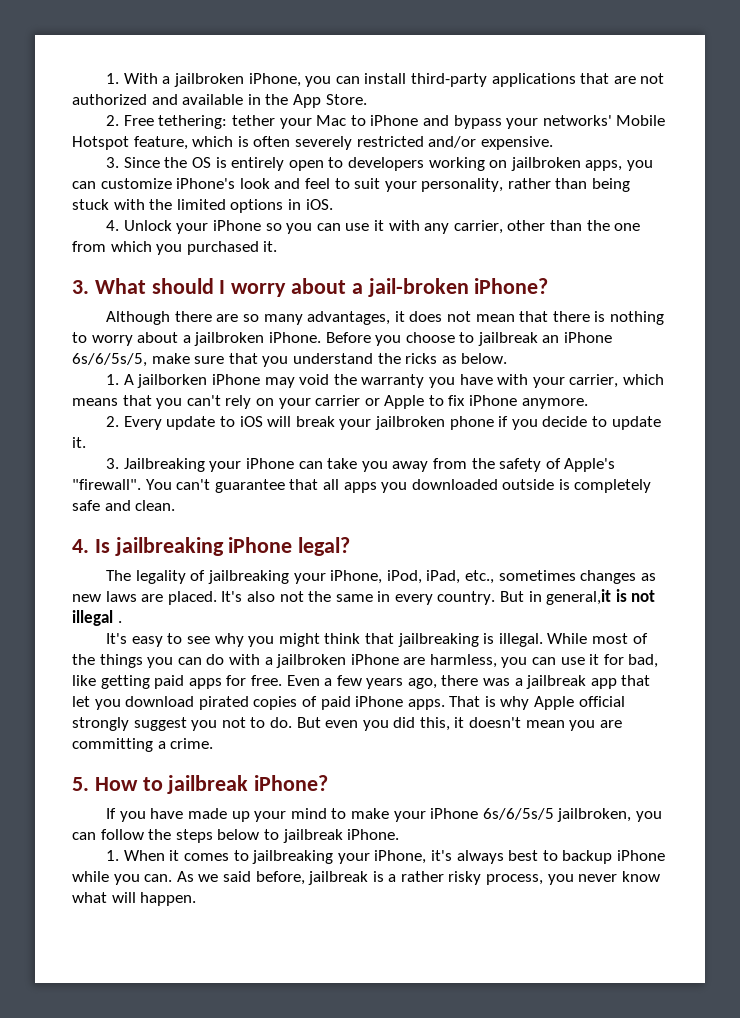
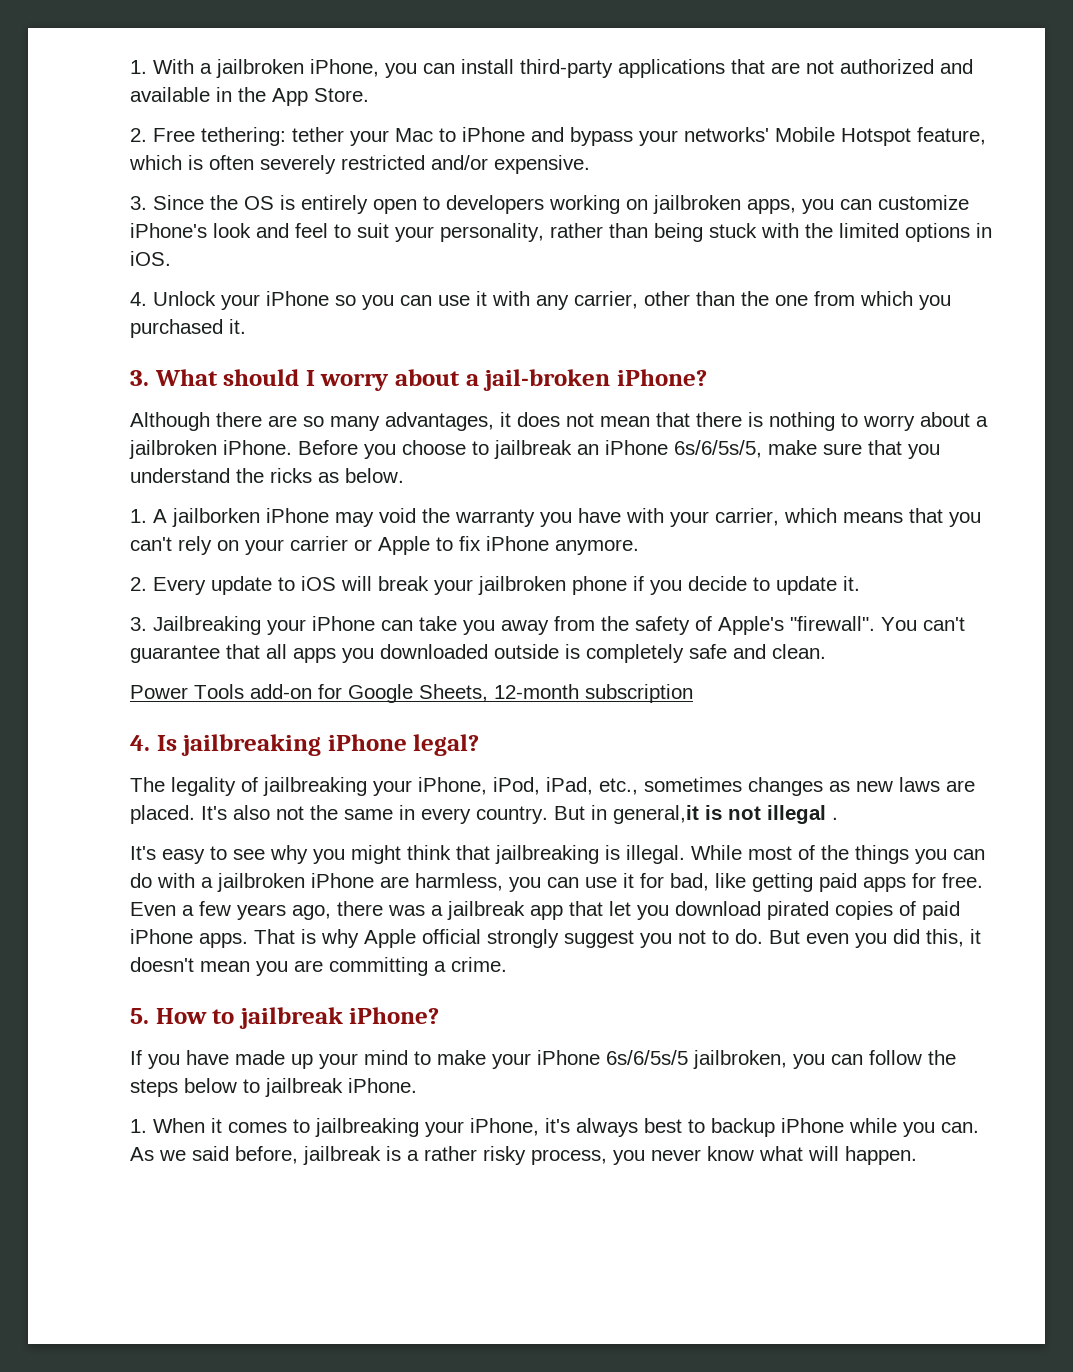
+ Power Tools add-on for Google Sheets, 12-month subscription

